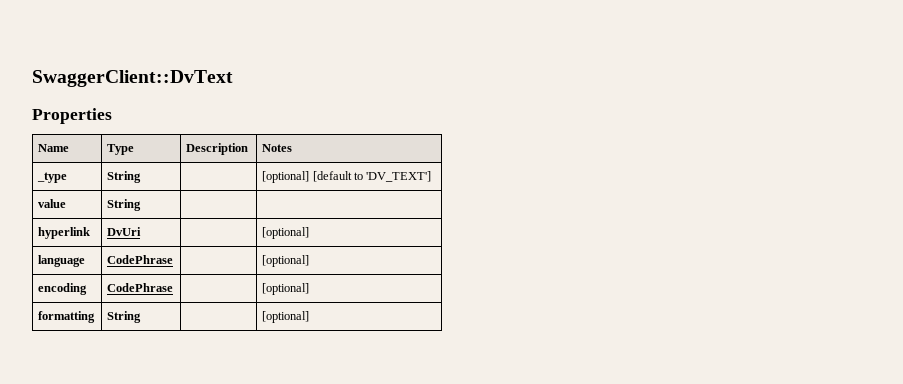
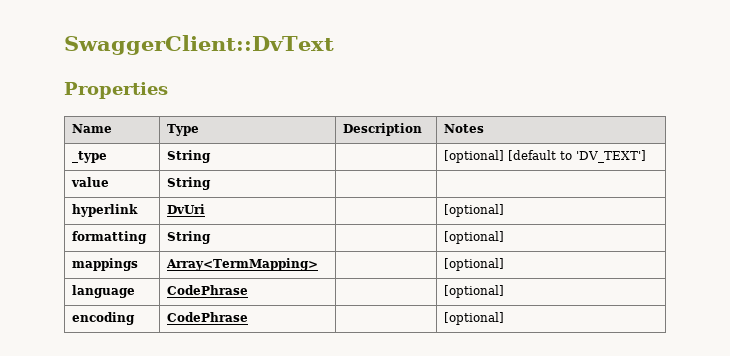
+ formatting | String | | [optional]
+ mappings | Array<TermMapping> | | [optional]
- formatting | String | | [optional]

